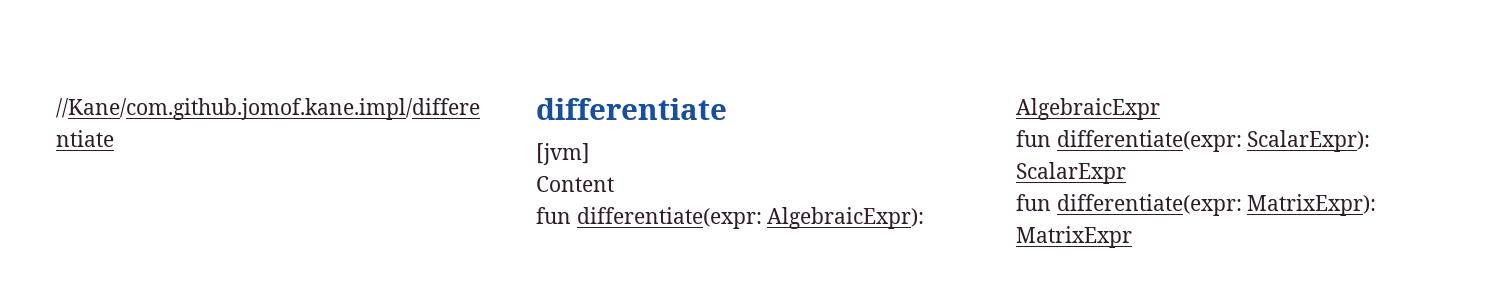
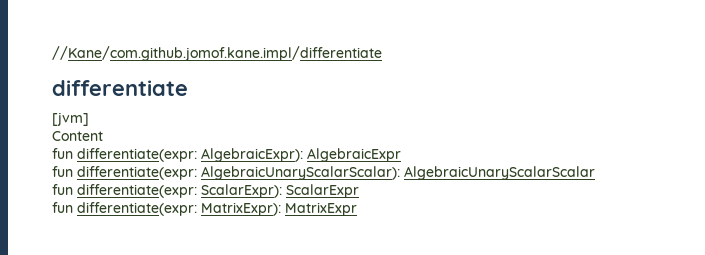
+ fun differentiate(expr: AlgebraicUnaryScalarScalar): AlgebraicUnaryScalarScalar

